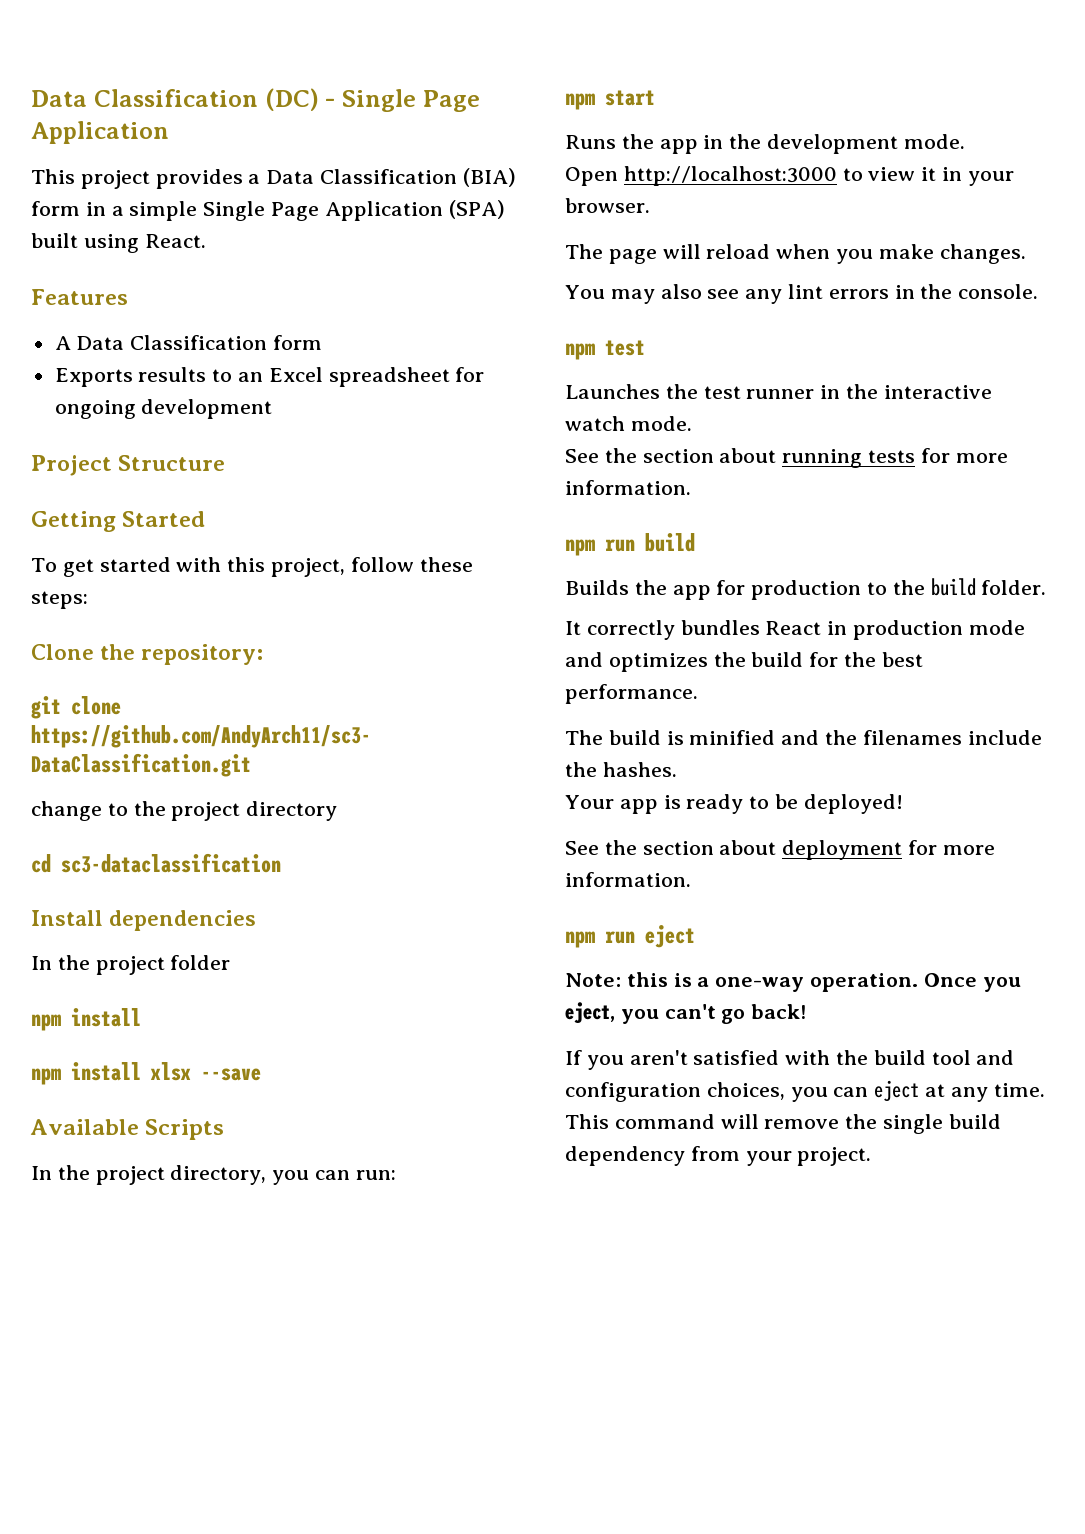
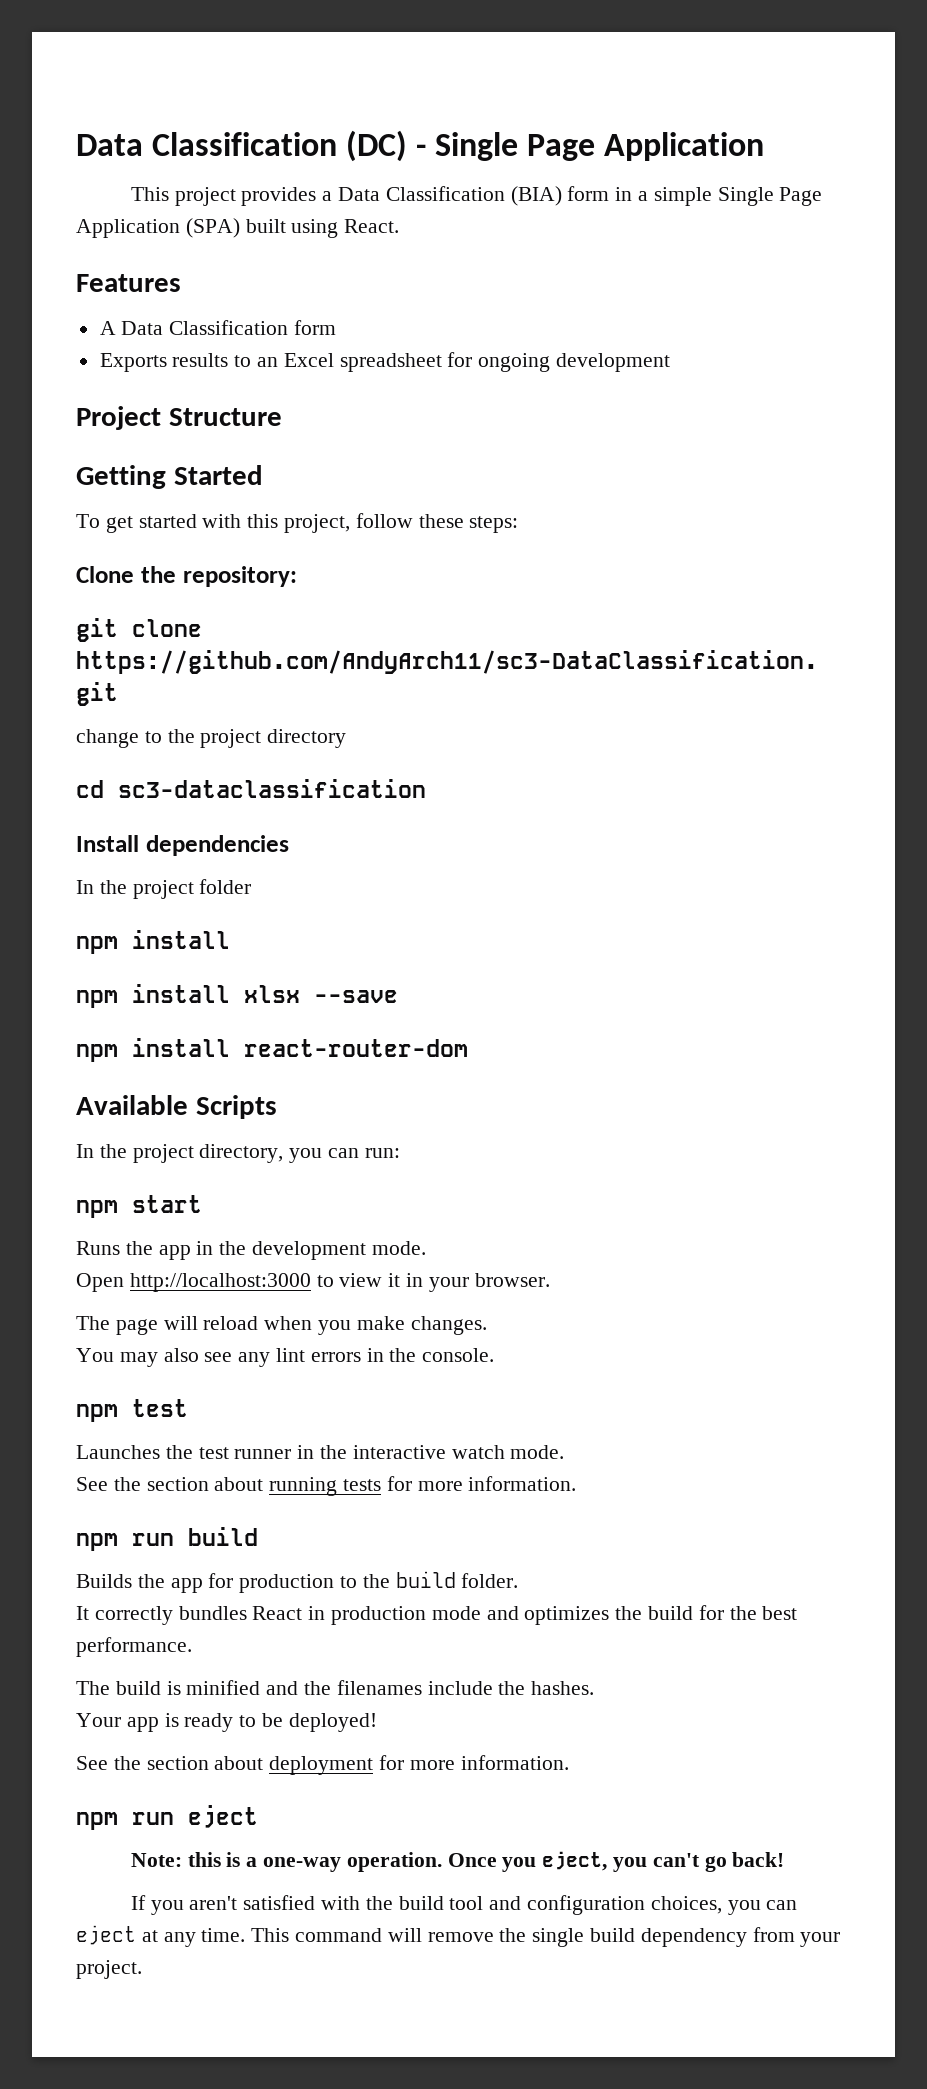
+ npm install react-router-dom

